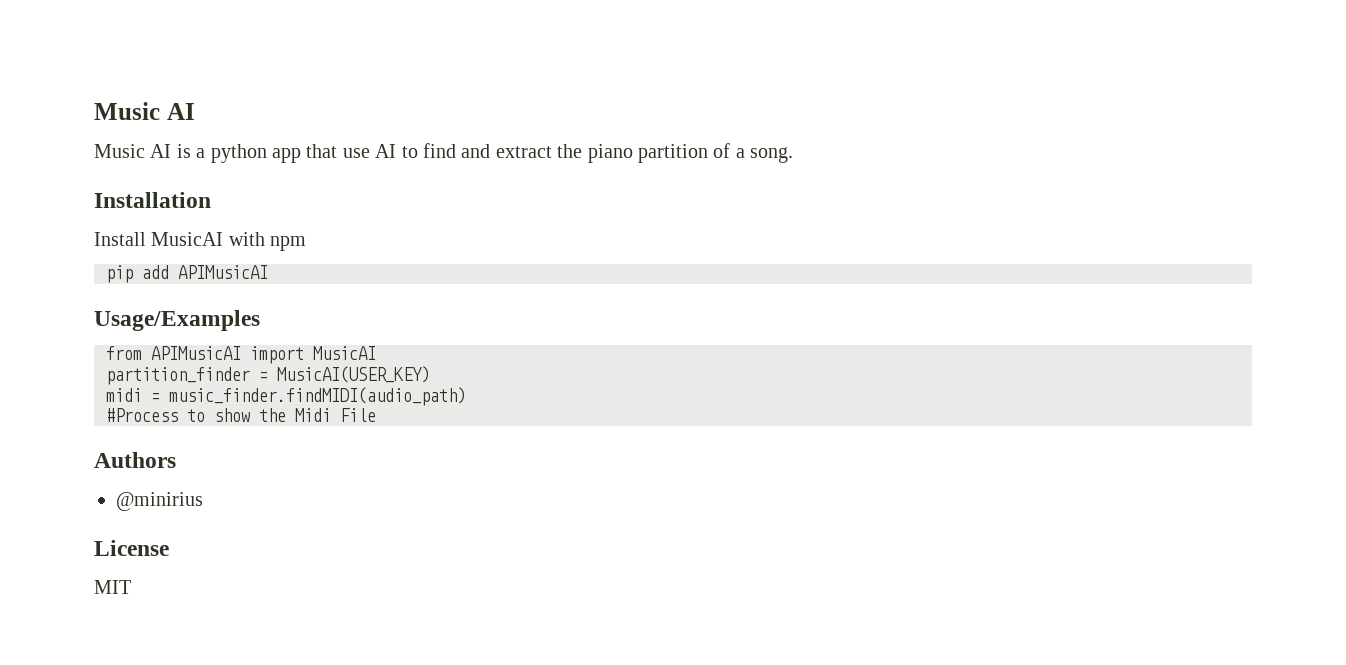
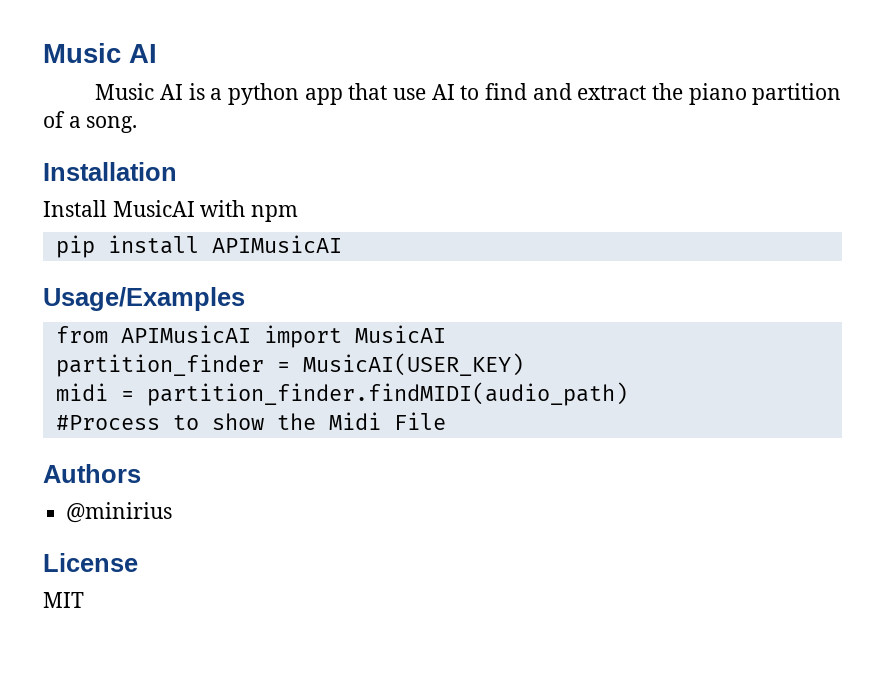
- pip add APIMusicAI
+ pip install APIMusicAI
- midi = music_finder.findMIDI(audio_path)
+ midi = partition_finder.findMIDI(audio_path)

